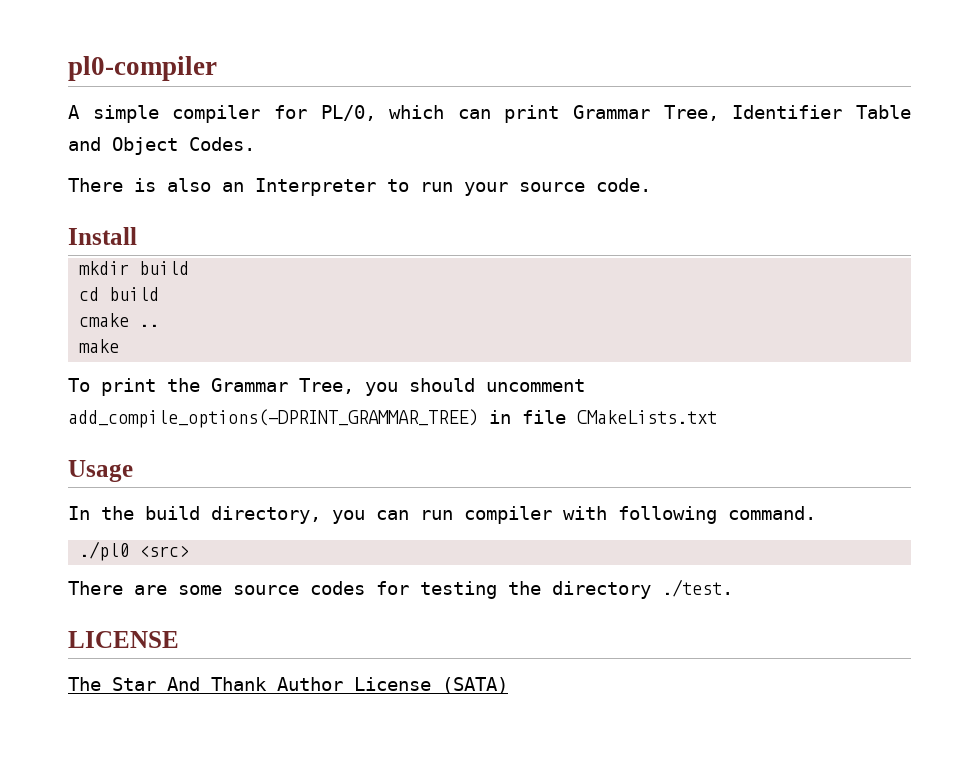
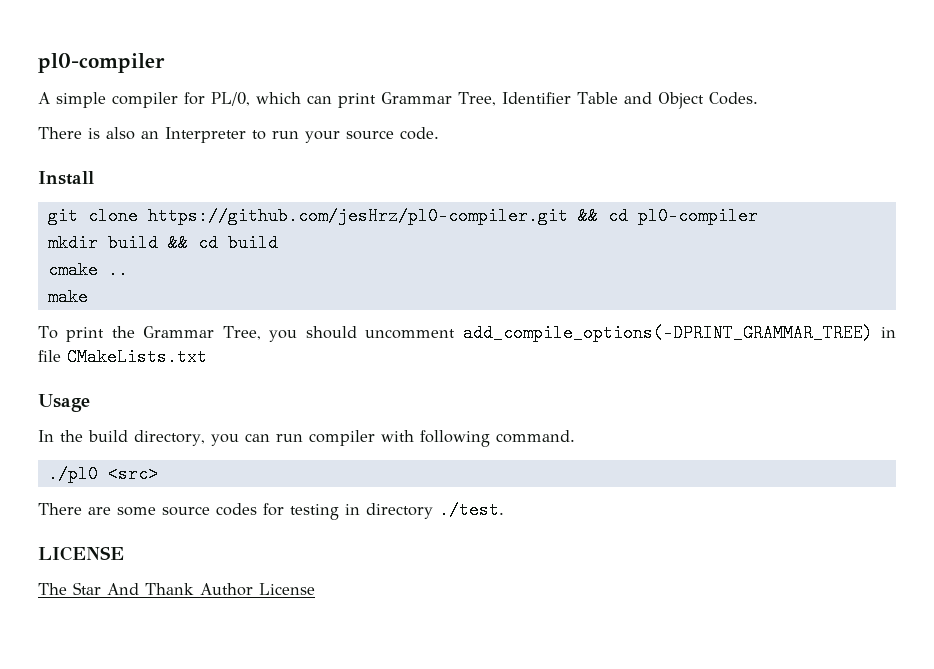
+ git clone https://github.com/jesHrz/pl0-compiler.git && cd pl0-compiler
- mkdir build
- cd build
+ mkdir build && cd build
- There are some source codes for testing the directory ./test.
+ There are some source codes for testing in directory ./test.
- The Star And Thank Author License (SATA)
+ The Star And Thank Author License

